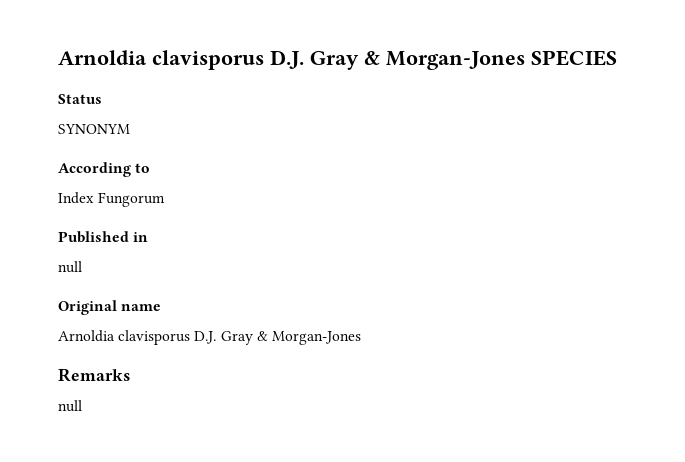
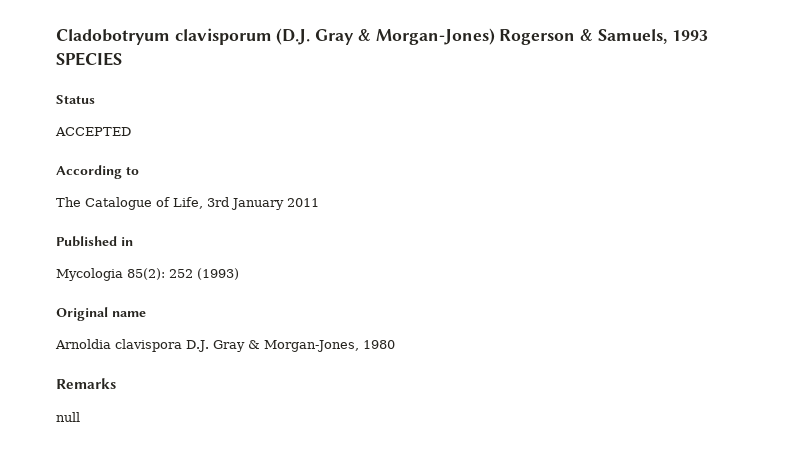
- Arnoldia clavisporus D.J. Gray & Morgan-Jones SPECIES
+ Cladobotryum clavisporum (D.J. Gray & Morgan-Jones) Rogerson & Samuels, 1993 SPECIES
- SYNONYM
+ ACCEPTED
- Index Fungorum
+ The Catalogue of Life, 3rd January 2011
  Published in
- null
+ Mycologia 85(2): 252 (1993)
  Original name
- Arnoldia clavisporus D.J. Gray & Morgan-Jones
+ Arnoldia clavispora D.J. Gray & Morgan-Jones, 1980

